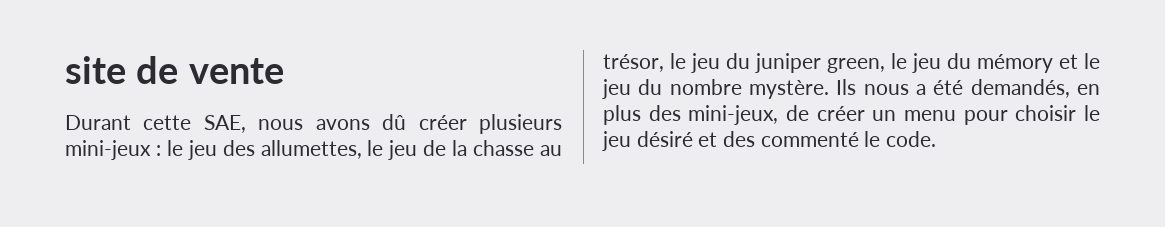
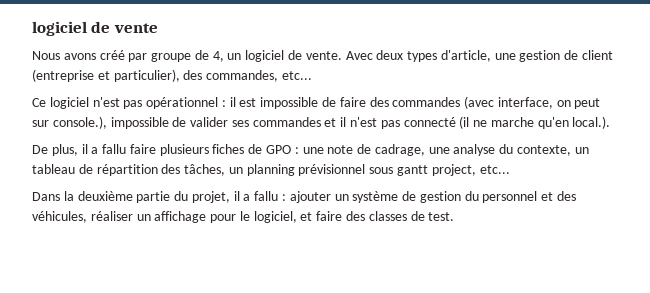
- site de vente
+ logiciel de vente
- Durant cette SAE, nous avons dû créer plusieurs mini-jeux : le jeu des allumettes, le jeu de la chasse au trésor, le jeu du juniper green, le jeu du mémory et le jeu du nombre mystère. Ils nous a été demandés, en plus des mini-jeux, de créer un menu pour choisir le jeu désiré et des commenté le code.
+ Nous avons créé par groupe de 4, un logiciel de vente. Avec deux types d'article, une gestion de client (entreprise et particulier), des commandes, etc...
+ Ce logiciel n'est pas opérationnel : il est impossible de faire des commandes (avec interface, on peut sur console.), impossible de valider ses commandes et il n'est pas connecté (il ne marche qu'en local.).
+ De plus, il a fallu faire plusieurs fiches de GPO : une note de cadrage, une analyse du contexte, un tableau de répartition des tâches, un planning prévisionnel sous gantt project, etc...
+ Dans la deuxième partie du projet, il a fallu : ajouter un système de gestion du personnel et des véhicules, réaliser un affichage pour le logiciel, et faire des classes de test.

